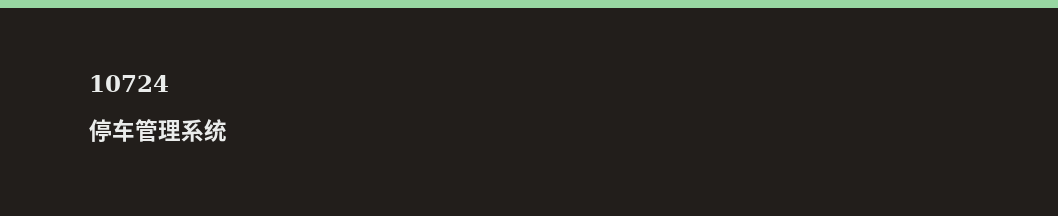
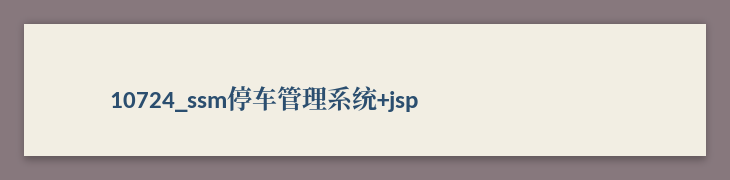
- 10724
- 停车管理系统
+ 10724_ssm停车管理系统+jsp

